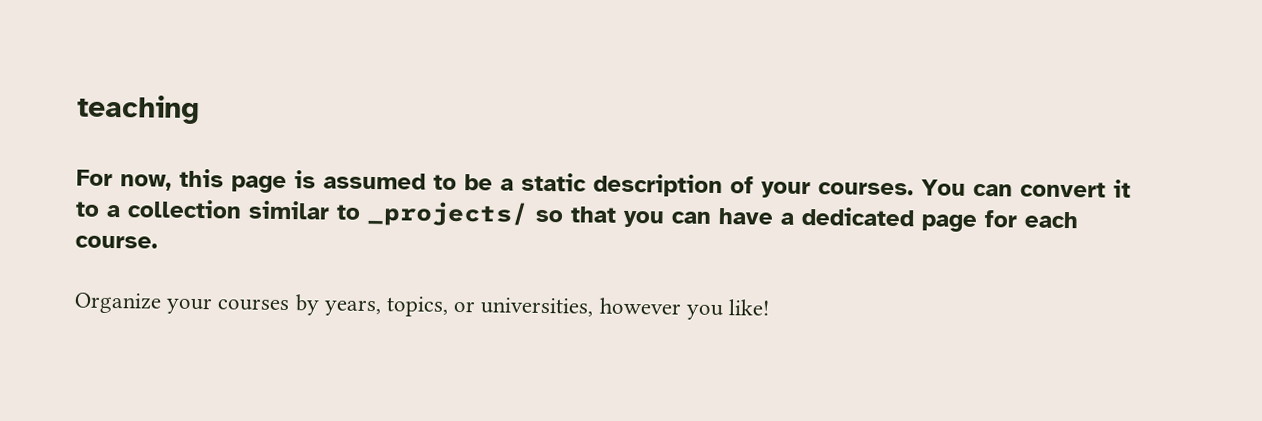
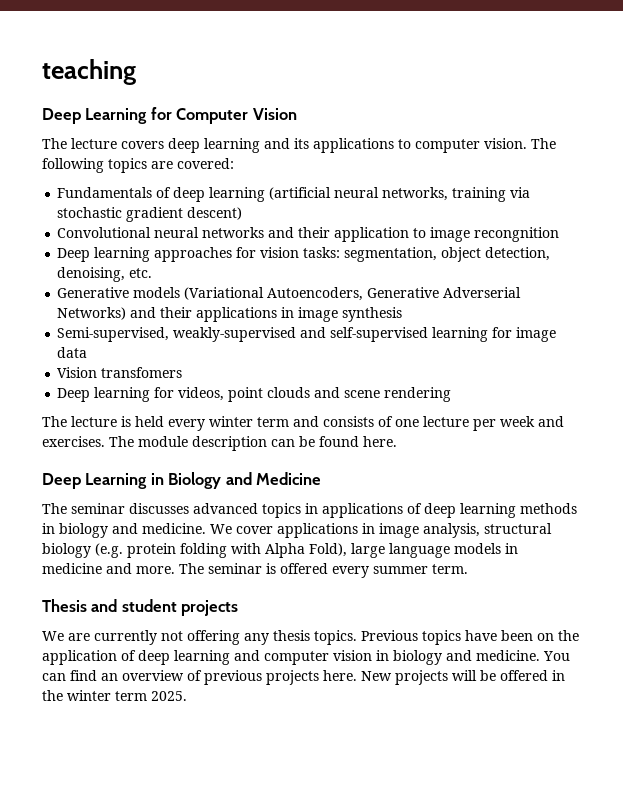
- For now, this page is assumed to be a static description of your courses. You can convert it to a collection similar to _projects/ so that you can have a dedicated page for each course.
- Organize your courses by years, topics, or universities, however you like!
+ Deep Learning for Computer Vision
+ The lecture covers deep learning and its applications to computer vision. The following topics are covered:
+ Fundamentals of deep learning (artificial neural networks, training via stochastic gradient descent)
+ Convolutional neural networks and their application to image recongnition
+ Deep learning approaches for vision tasks: segmentation, object detection, denoising, etc.
+ Generative models (Variational Autoencoders, Generative Adverserial Networks) and their applications in image synthesis
+ Semi-supervised, weakly-supervised and self-supervised learning for image data
+ Vision transfomers
+ Deep learning for videos, point clouds and scene rendering
+ The lecture is held every winter term and consists of one lecture per week and exercises. The module description can be found here.
+ Deep Learning in Biology and Medicine
+ The seminar discusses advanced topics in applications of deep learning methods in biology and medicine. We cover applications in image analysis, structural biology (e.g. protein folding with Alpha Fold), large language models in medicine and more. The seminar is offered every summer term.
+ Thesis and student projects
+ We are currently not offering any thesis topics. Previous topics have been on the application of deep learning and computer vision in biology and medicine. You can find an overview of previous projects here. New projects will be offered in the winter term 2025.

